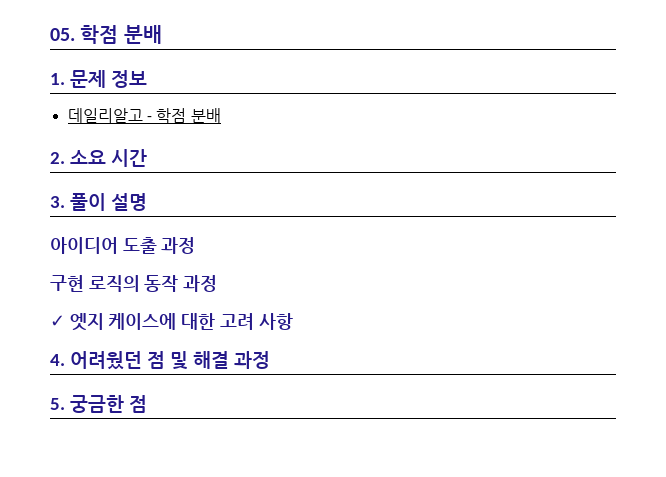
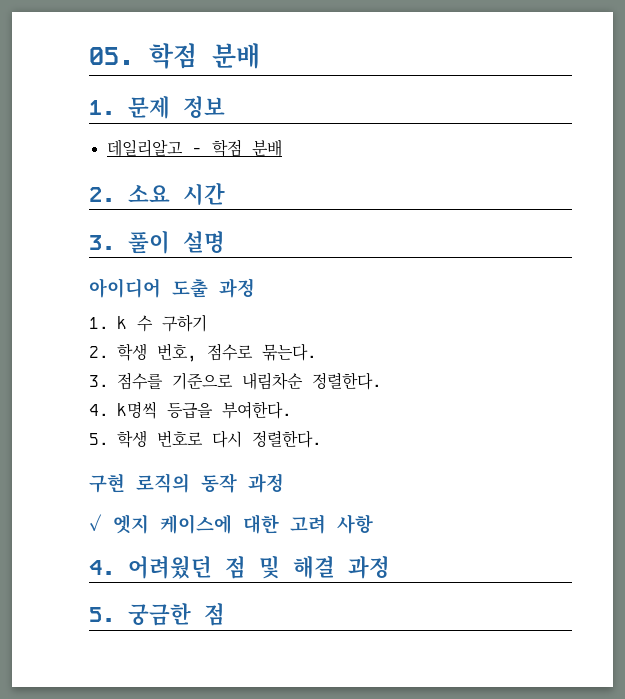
+ 1. k 수 구하기
+ 2. 학생 번호, 점수로 묶는다.
+ 3. 점수를 기준으로 내림차순 정렬한다.
+ 4. k명씩 등급을 부여한다.
+ 5. 학생 번호로 다시 정렬한다.

